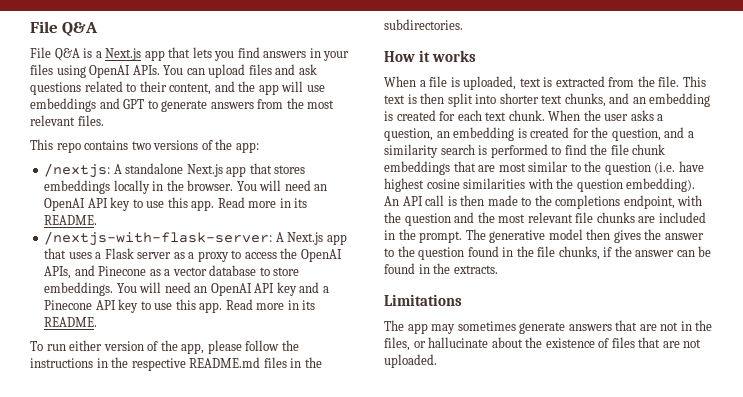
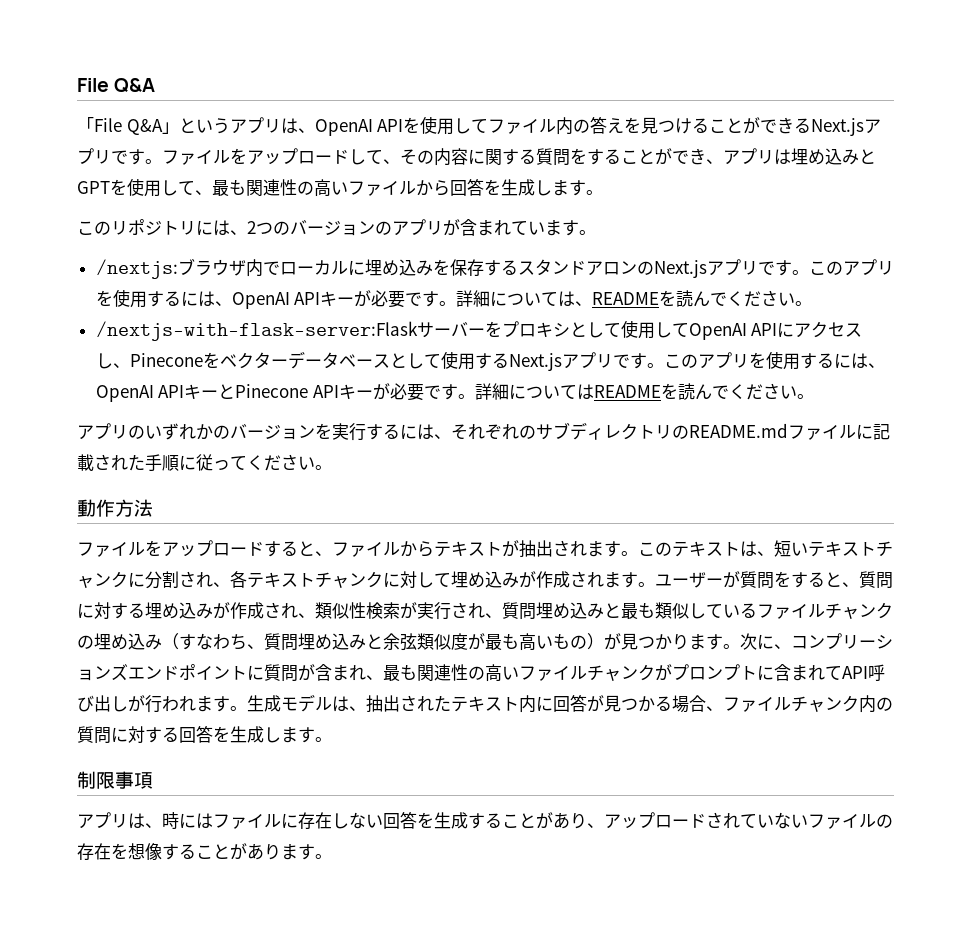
- File Q&A is a Next.js app that lets you find answers in your files using OpenAI APIs. You can upload files and ask questions related to their content, and the app will use embeddings and GPT to generate answers from the most relevant files.
- This repo contains two versions of the app:
- /nextjs: A standalone Next.js app that stores embeddings locally in the browser. You will need an OpenAI API key to use this app. Read more in its README.
- /nextjs-with-flask-server: A Next.js app that uses a Flask server as a proxy to access the OpenAI APIs, and Pinecone as a vector database to store embeddings. You will need an OpenAI API key and a Pinecone API key to use this app. Read more in its README.
- To run either version of the app, please follow the instructions in the respective README.md files in the subdirectories.
- How it works
- When a file is uploaded, text is extracted from the file. This text is then split into shorter text chunks, and an embedding is created for each text chunk. When the user asks a question, an embedding is created for the question, and a similarity search is performed to find the file chunk embeddings that are most similar to the question (i.e. have highest cosine similarities with the question embedding). An API call is then made to the completions endpoint, with the question and the most relevant file chunks are included in the prompt. The generative model then gives the answer to the question found in the file chunks, if the answer can be found in the extracts.
- Limitations
- The app may sometimes generate answers that are not in the files, or hallucinate about the existence of files that are not uploaded.
+ 「File Q&A」というアプリは、OpenAI APIを使用してファイル内の答えを見つけることができるNext.jsアプリです。ファイルをアップロードして、その内容に関する質問をすることができ、アプリは埋め込みとGPTを使用して、最も関連性の高いファイルから回答を生成します。
+ このリポジトリには、2つのバージョンのアプリが含まれています。
+ /nextjs:ブラウザ内でローカルに埋め込みを保存するスタンドアロンのNext.jsアプリです。このアプリを使用するには、OpenAI APIキーが必要です。詳細については、READMEを読んでください。
+ /nextjs-with-flask-server:Flaskサーバーをプロキシとして使用してOpenAI APIにアクセスし、Pineconeをベクターデータベースとして使用するNext.jsアプリです。このアプリを使用するには、OpenAI APIキーとPinecone APIキーが必要です。詳細についてはREADMEを読んでください。
+ アプリのいずれかのバージョンを実行するには、それぞれのサブディレクトリのREADME.mdファイルに記載された手順に従ってください。
+ 動作方法
+ ファイルをアップロードすると、ファイルからテキストが抽出されます。このテキストは、短いテキストチャンクに分割され、各テキストチャンクに対して埋め込みが作成されます。ユーザーが質問をすると、質問に対する埋め込みが作成され、類似性検索が実行され、質問埋め込みと最も類似しているファイルチャンクの埋め込み（すなわち、質問埋め込みと余弦類似度が最も高いもの）が見つかります。次に、コンプリーションズエンドポイントに質問が含まれ、最も関連性の高いファイルチャンクがプロンプトに含まれてAPI呼び出しが行われます。生成モデルは、抽出されたテキスト内に回答が見つかる場合、ファイルチャンク内の質問に対する回答を生成します。
+ 制限事項
+ アプリは、時にはファイルに存在しない回答を生成することがあり、アップロードされていないファイルの存在を想像することがあります。

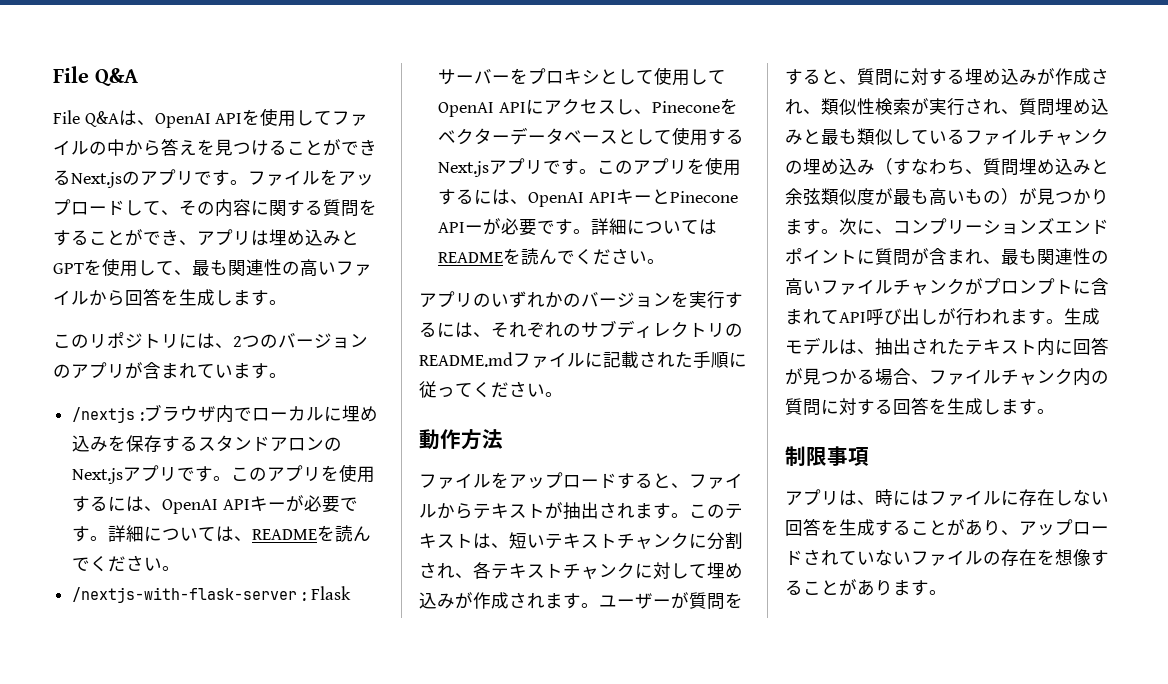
- 「File Q&A」というアプリは、OpenAI APIを使用してファイル内の答えを見つけることができるNext.jsアプリです。
+ File Q&Aは、OpenAI APIを使用してファイルの中から答えを見つけることができるNext.jsのアプリです。
- /nextjs:ブラウザ内でローカルに埋め込みを保存するスタンドアロンのNext.jsアプリです。
+ /nextjs :ブラウザ内でローカルに埋め込みを保存するスタンドアロンのNext.jsアプリです。
- /nextjs-with-flask-server:Flaskサーバーをプロキシとして使用してOpenAI APIにアクセスし、Pineconeをベクターデータベースとして使用するNext.jsアプリです。
+ /nextjs-with-flask-server : Flaskサーバーをプロキシとして使用してOpenAI APIにアクセスし、Pineconeをベクターデータベースとして使用するNext.jsアプリです。
- このアプリを使用するには、OpenAI APIキーとPinecone APIキーが必要です。
+ このアプリを使用するには、OpenAI APIキーとPinecone APIーが必要です。

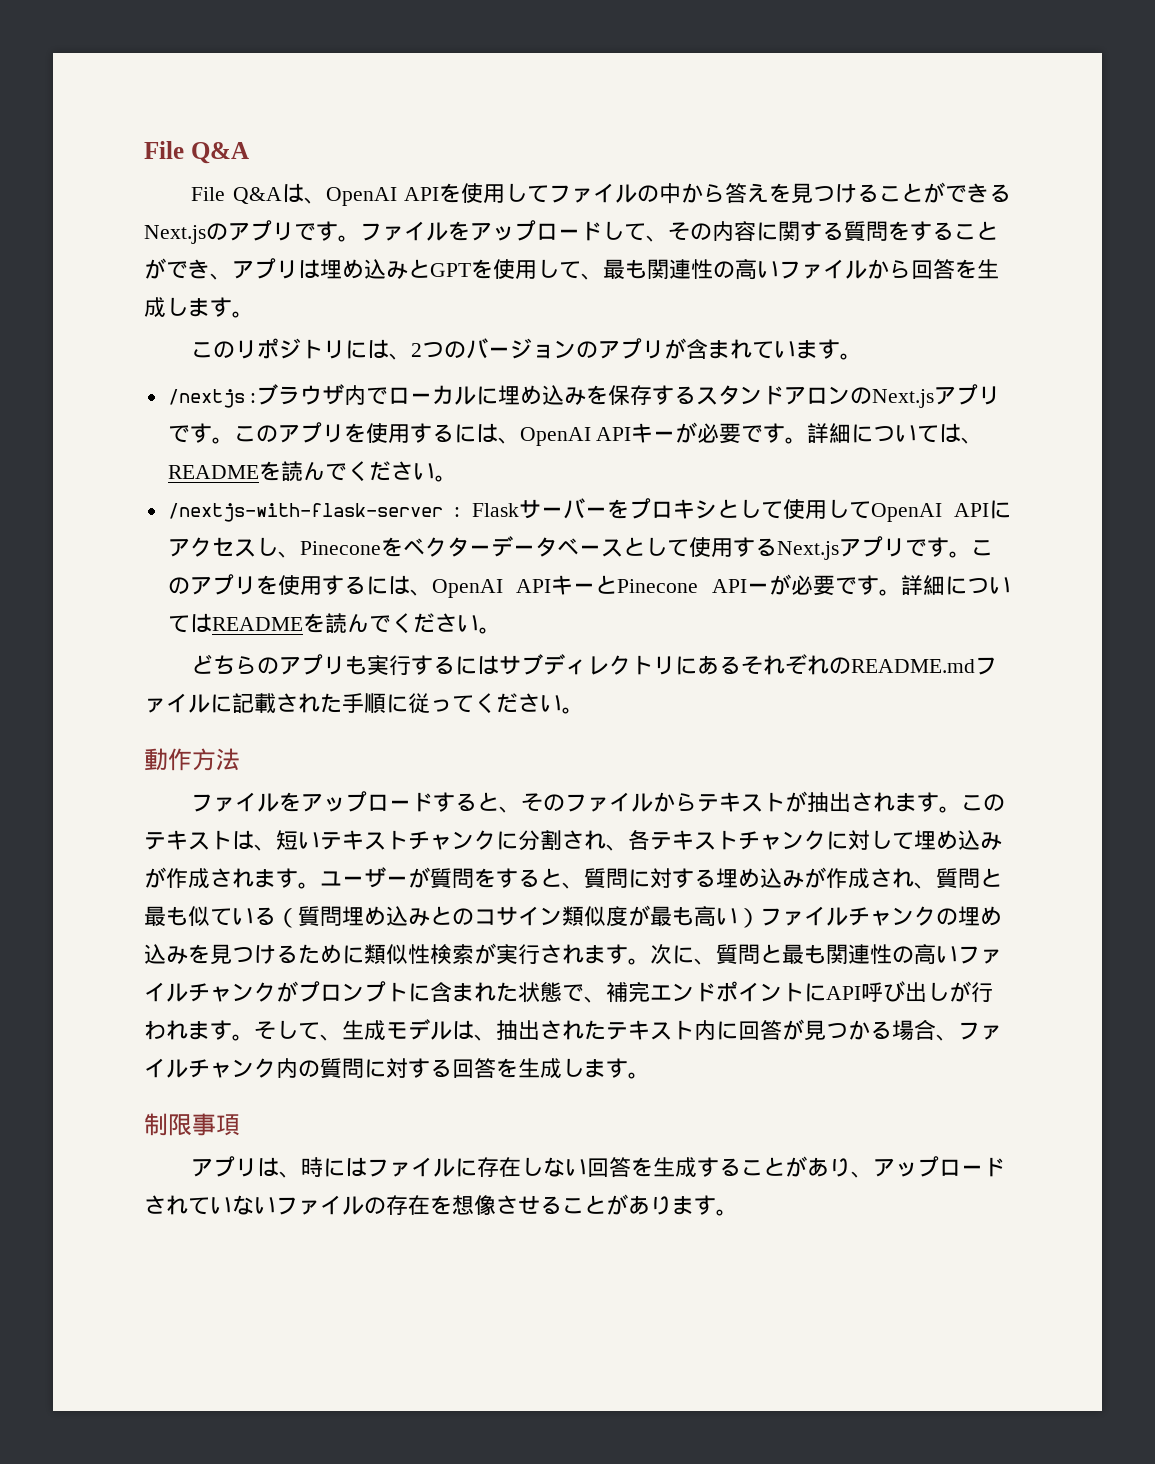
- アプリのいずれかのバージョンを実行するには、それぞれのサブディレクトリのREADME.mdファイルに記載された手順に従ってください。
+ どちらのアプリも実行するにはサブディレクトリにあるそれぞれのREADME.mdファイルに記載された手順に従ってください。
- ファイルをアップロードすると、ファイルからテキストが抽出されます。
+ ファイルをアップロードすると、そのファイルからテキストが抽出されます。
- ユーザーが質問をすると、質問に対する埋め込みが作成され、類似性検索が実行され、質問埋め込みと最も類似しているファイルチャンクの埋め込み（すなわち、質問埋め込みと余弦類似度が最も高いもの）が見つかります。次に、コンプリーションズエンドポイントに質問が含まれ、最も関連性の高いファイルチャンクがプロンプトに含まれてAPI呼び出しが行われます。
+ ユーザーが質問をすると、質問に対する埋め込みが作成され、質問と最も似ている（質問埋め込みとのコサイン類似度が最も高い）ファイルチャンクの埋め込みを見つけるために類似性検索が実行されます。次に、質問と最も関連性の高いファイルチャンクがプロンプトに含まれた状態で、補完エンドポイントにAPI呼び出しが行われます。
- 生成モデルは、抽出されたテキスト内に回答が見つかる場合、ファイルチャンク内の質問に対する回答を生成します。
+ そして、生成モデルは、抽出されたテキスト内に回答が見つかる場合、ファイルチャンク内の質問に対する回答を生成します。
- アプリは、時にはファイルに存在しない回答を生成することがあり、アップロードされていないファイルの存在を想像することがあります。
+ アプリは、時にはファイルに存在しない回答を生成することがあり、アップロードされていないファイルの存在を想像させることがあります。

